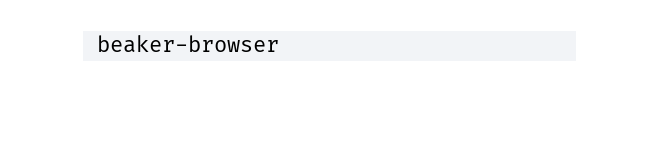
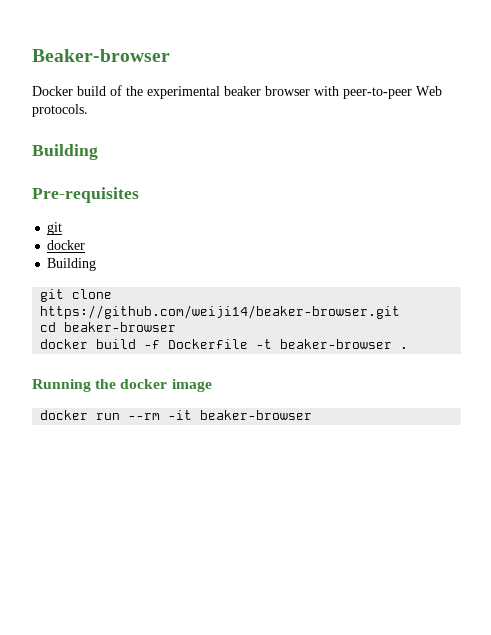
- beaker-browser
+ Beaker-browser
+ Docker build of the experimental beaker browser with peer-to-peer Web protocols.
+ Building
+ Pre-requisites
+ git
+ docker
+ Building
+ git clone https://github.com/weiji14/beaker-browser.git
+ cd beaker-browser
+ docker build -f Dockerfile -t beaker-browser .
+ Running the docker image
+ docker run --rm -it beaker-browser

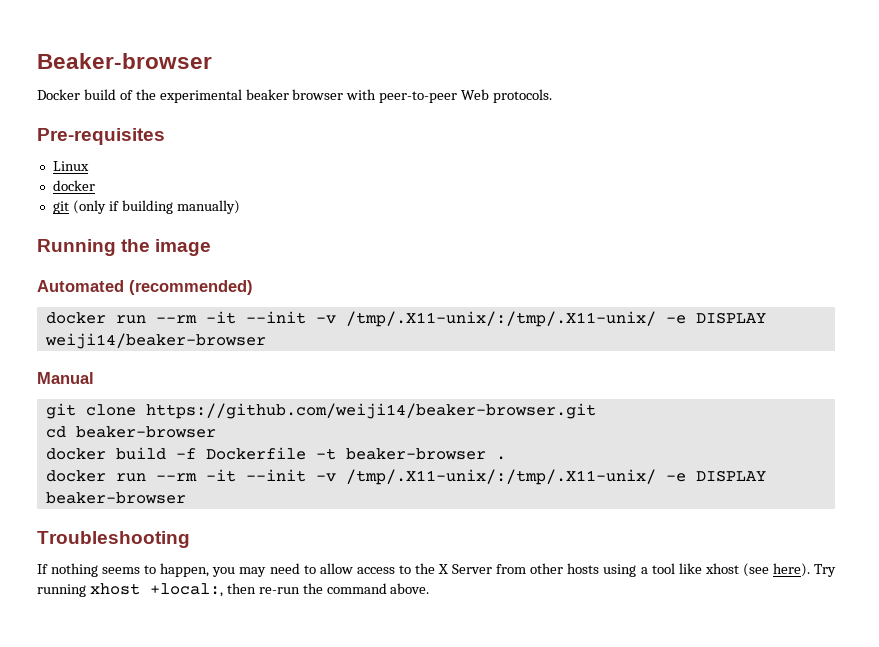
  Docker build of the experimental beaker browser with peer-to-peer Web protocols.
- Building
  Pre-requisites
- git
+ Linux
  docker
- Building
+ git (only if building manually)
+ Running the image
+ Automated (recommended)
+ docker run --rm -it --init -v /tmp/.X11-unix/:/tmp/.X11-unix/ -e DISPLAY weiji14/beaker-browser
+ Manual
- Running the docker image
- docker run --rm -it beaker-browser
+ docker run --rm -it --init -v /tmp/.X11-unix/:/tmp/.X11-unix/ -e DISPLAY beaker-browser
+ Troubleshooting
+ If nothing seems to happen, you may need to allow access to the X Server from other hosts using a tool like xhost (see here). Try running xhost +local:, then re-run the command above.

